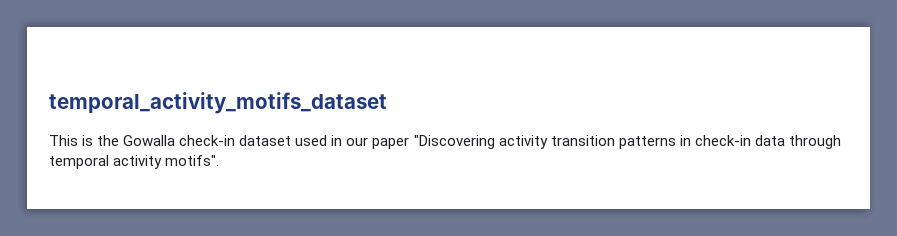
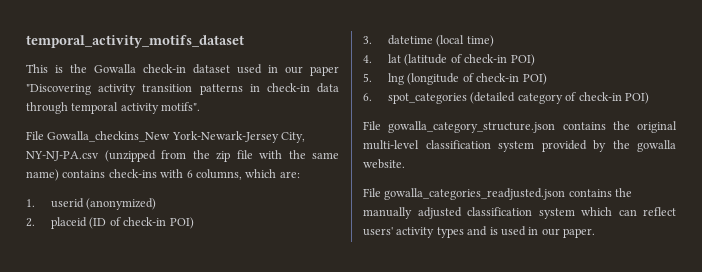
+ File Gowalla_checkins_New York-Newark-Jersey City, NY-NJ-PA.csv (unzipped from the zip file with the same name) contains check-ins with 6 columns, which are:
+ 1. userid (anonymized)
+ 2. placeid (ID of check-in POI)
+ 3. datetime (local time)
+ 4. lat (latitude of check-in POI)
+ 5. lng (longitude of check-in POI)
+ 6. spot_categories (detailed category of check-in POI)
+ File gowalla_category_structure.json contains the original multi-level classification system provided by the gowalla website.
+ File gowalla_categories_readjusted.json contains the manually adjusted classification system which can reflect users' activity types and is used in our paper.

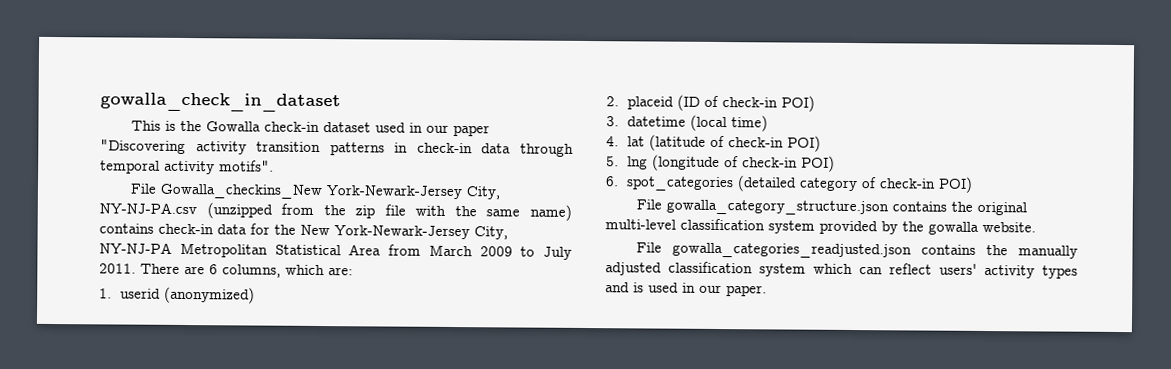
- temporal_activity_motifs_dataset
+ gowalla_check_in_dataset
- File Gowalla_checkins_New York-Newark-Jersey City, NY-NJ-PA.csv (unzipped from the zip file with the same name) contains check-ins with 6 columns, which are:
+ File Gowalla_checkins_New York-Newark-Jersey City, NY-NJ-PA.csv (unzipped from the zip file with the same name) contains check-in data for the New York-Newark-Jersey City, NY-NJ-PA Metropolitan Statistical Area from March 2009 to July 2011. There are 6 columns, which are:

